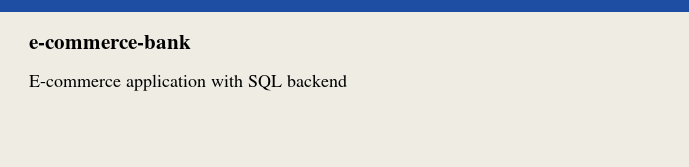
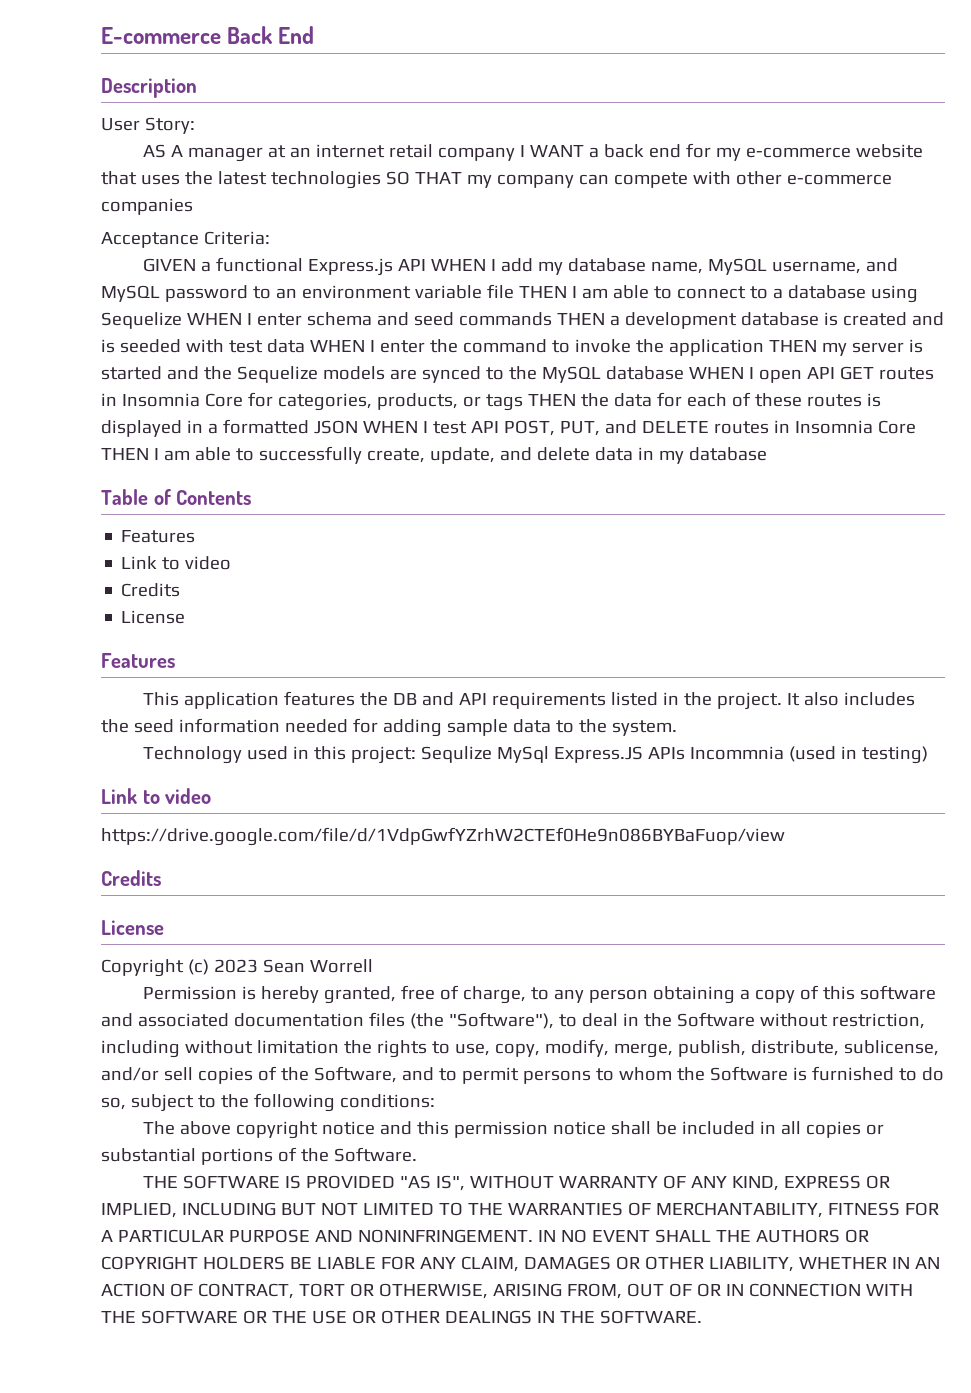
- e-commerce-bank
- E-commerce application with SQL backend
+ E-commerce Back End
+ Description
+ User Story:
+ AS A manager at an internet retail company I WANT a back end for my e-commerce website that uses the latest technologies SO THAT my company can compete with other e-commerce companies
+ Acceptance Criteria:
+ GIVEN a functional Express.js API WHEN I add my database name, MySQL username, and MySQL password to an environment variable file THEN I am able to connect to a database using Sequelize WHEN I enter schema and seed commands THEN a development database is created and is seeded with test data WHEN I enter the command to invoke the application THEN my server is started and the Sequelize models are synced to the MySQL database WHEN I open API GET routes in Insomnia Core for categories, products, or tags THEN the data for each of these routes is displayed in a formatted JSON WHEN I test API POST, PUT, and DELETE routes in Insomnia Core THEN I am able to successfully create, update, and delete data in my database
+ Table of Contents
+ Features
+ Link to video
+ Credits
+ License
+ Features
+ This application features the DB and API requirements listed in the project. It also includes the seed information needed for adding sample data to the system.
+ Technology used in this project: Sequlize MySql Express.JS APIs Incommnia (used in testing)
+ Link to video
+ https://drive.google.com/file/d/1VdpGwfYZrhW2CTEf0He9n086BYBaFuop/view
+ Credits
+ License
+ Copyright (c) 2023 Sean Worrell
+ Permission is hereby granted, free of charge, to any person obtaining a copy of this software and associated documentation files (the "Software"), to deal in the Software without restriction, including without limitation the rights to use, copy, modify, merge, publish, distribute, sublicense, and/or sell copies of the Software, and to permit persons to whom the Software is furnished to do so, subject to the following conditions:
+ The above copyright notice and this permission notice shall be included in all copies or substantial portions of the Software.
+ THE SOFTWARE IS PROVIDED "AS IS", WITHOUT WARRANTY OF ANY KIND, EXPRESS OR IMPLIED, INCLUDING BUT NOT LIMITED TO THE WARRANTIES OF MERCHANTABILITY, FITNESS FOR A PARTICULAR PURPOSE AND NONINFRINGEMENT. IN NO EVENT SHALL THE AUTHORS OR COPYRIGHT HOLDERS BE LIABLE FOR ANY CLAIM, DAMAGES OR OTHER LIABILITY, WHETHER IN AN ACTION OF CONTRACT, TORT OR OTHERWISE, ARISING FROM, OUT OF OR IN CONNECTION WITH THE SOFTWARE OR THE USE OR OTHER DEALINGS IN THE SOFTWARE.

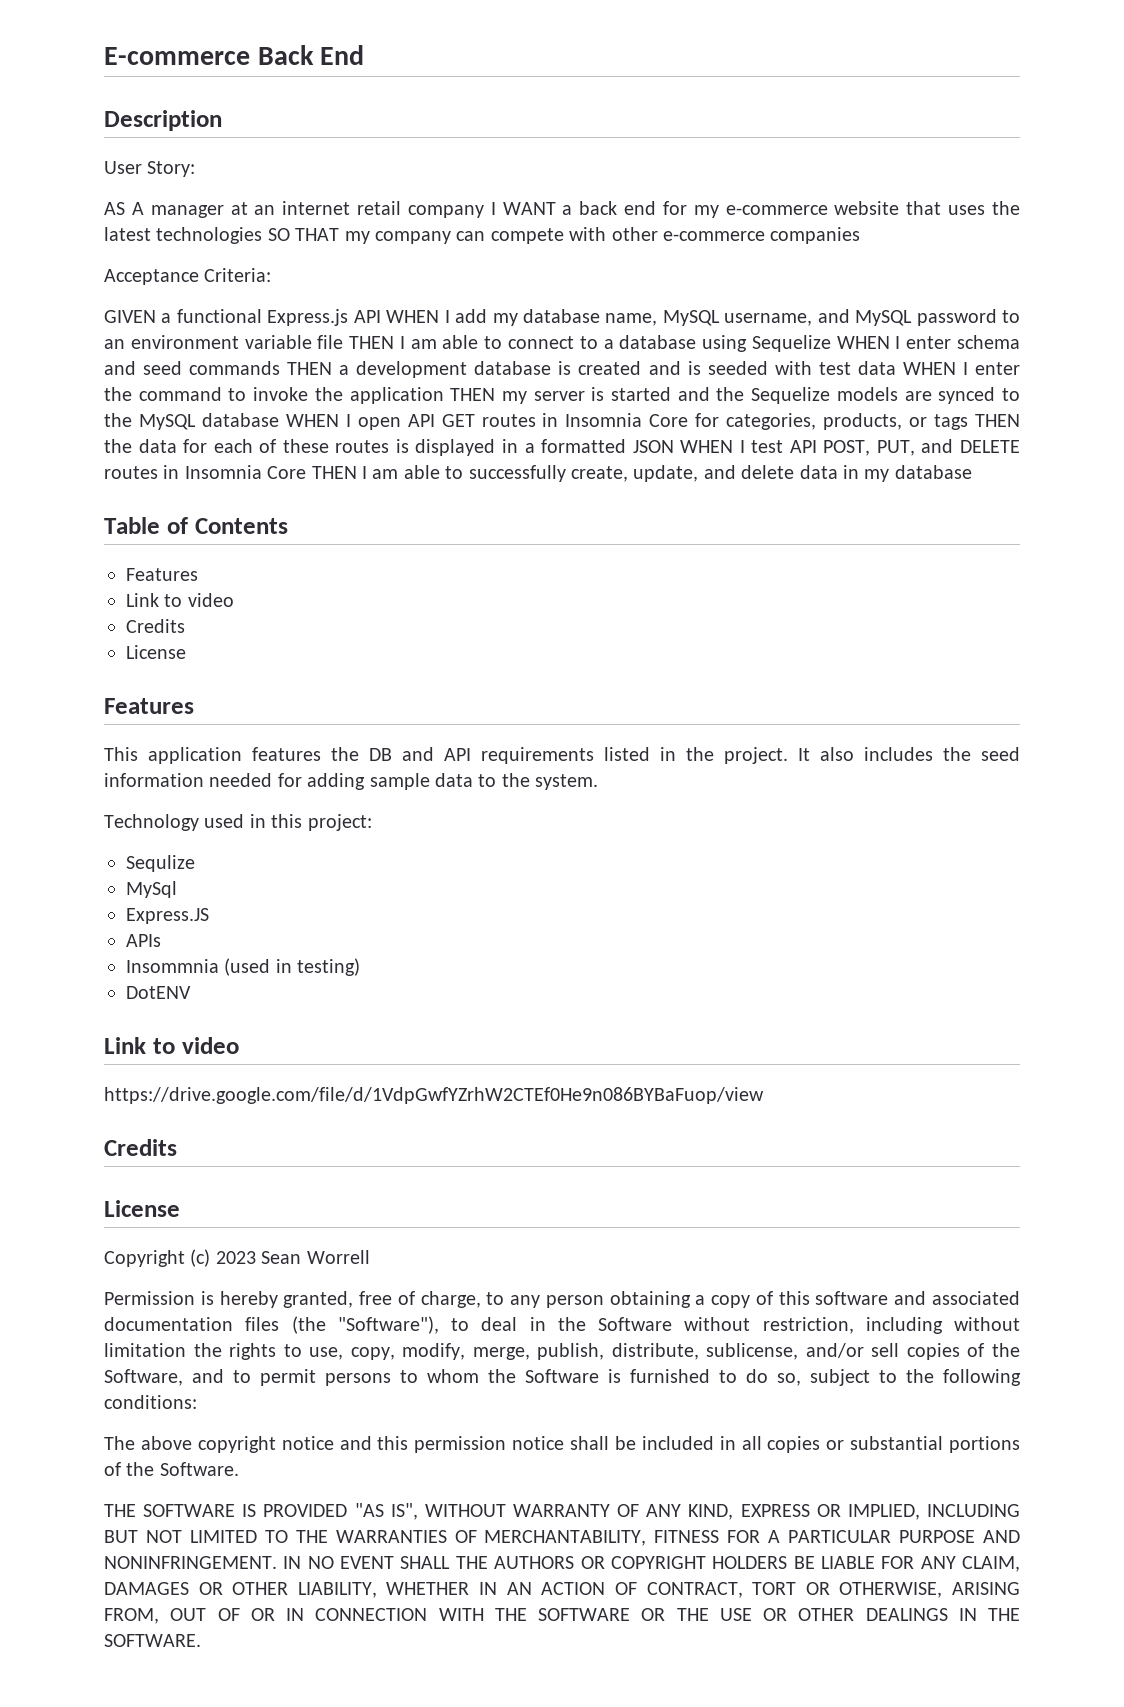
- Technology used in this project: Sequlize MySql Express.JS APIs Incommnia (used in testing)
+ Technology used in this project:
+ Sequlize
+ MySql
+ Express.JS
+ APIs
+ Insommnia (used in testing)
+ DotENV

